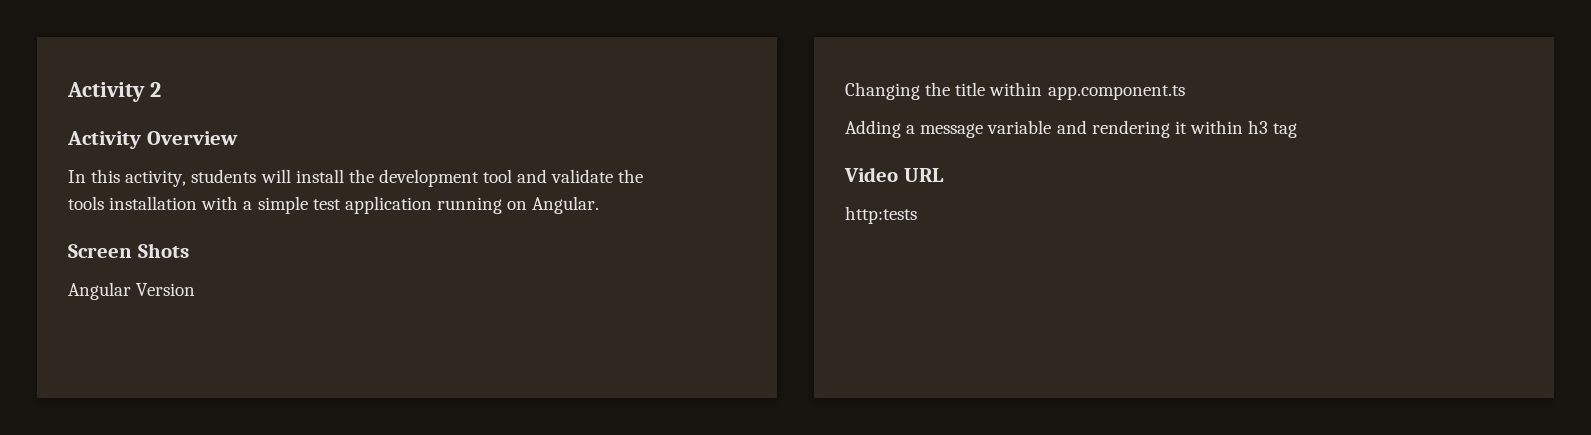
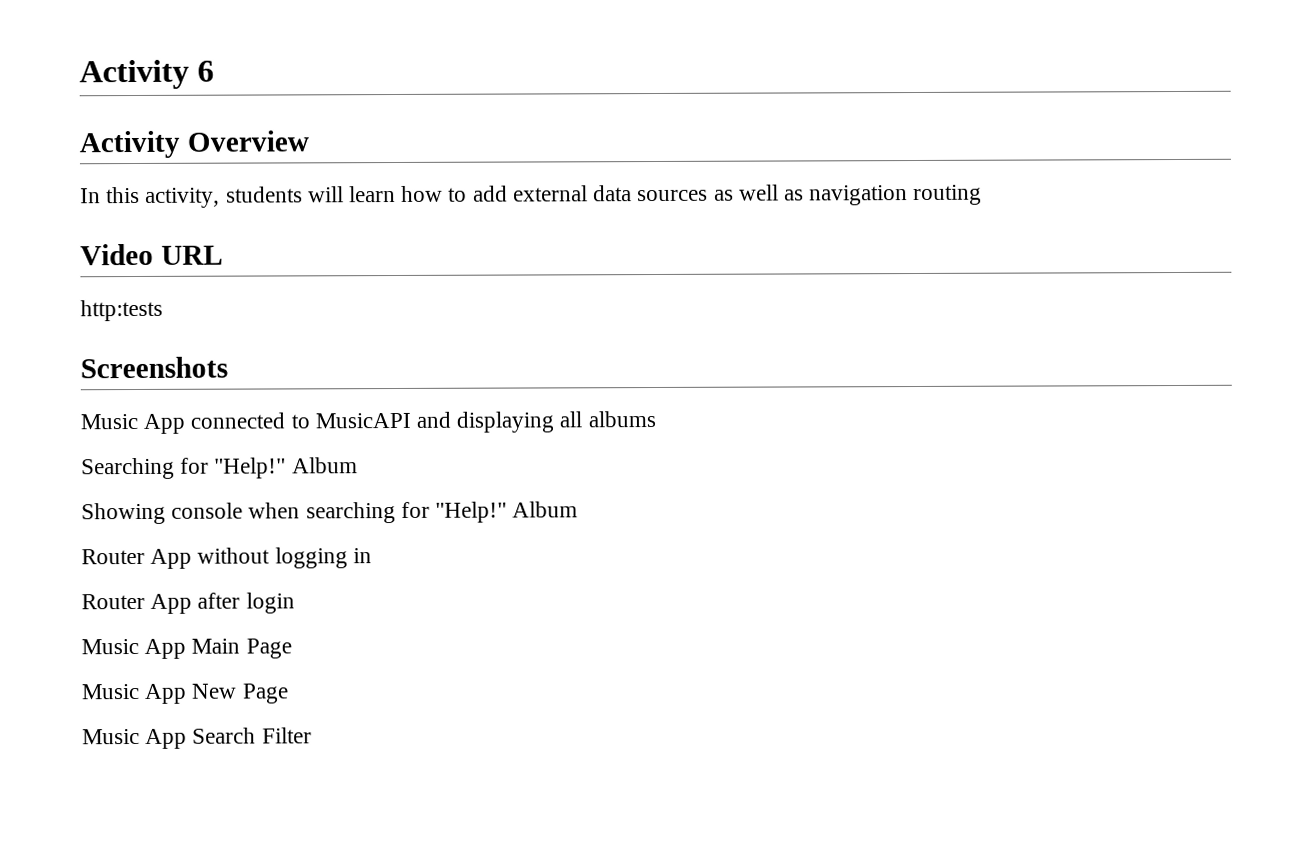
- Activity 2
+ Activity 6
- In this activity, students will install the development tool and validate the tools installation with a simple test application running on Angular.
- Screen Shots
- Angular Version
- Changing the title within app.component.ts
- Adding a message variable and rendering it within h3 tag
+ In this activity, students will learn how to add external data sources as well as navigation routing
  Video URL
  http:tests
+ Screenshots
+ Music App connected to MusicAPI and displaying all albums
+ Searching for "Help!" Album
+ Showing console when searching for "Help!" Album
+ Router App without logging in
+ Router App after login
+ Music App Main Page
+ Music App New Page
+ Music App Search Filter

